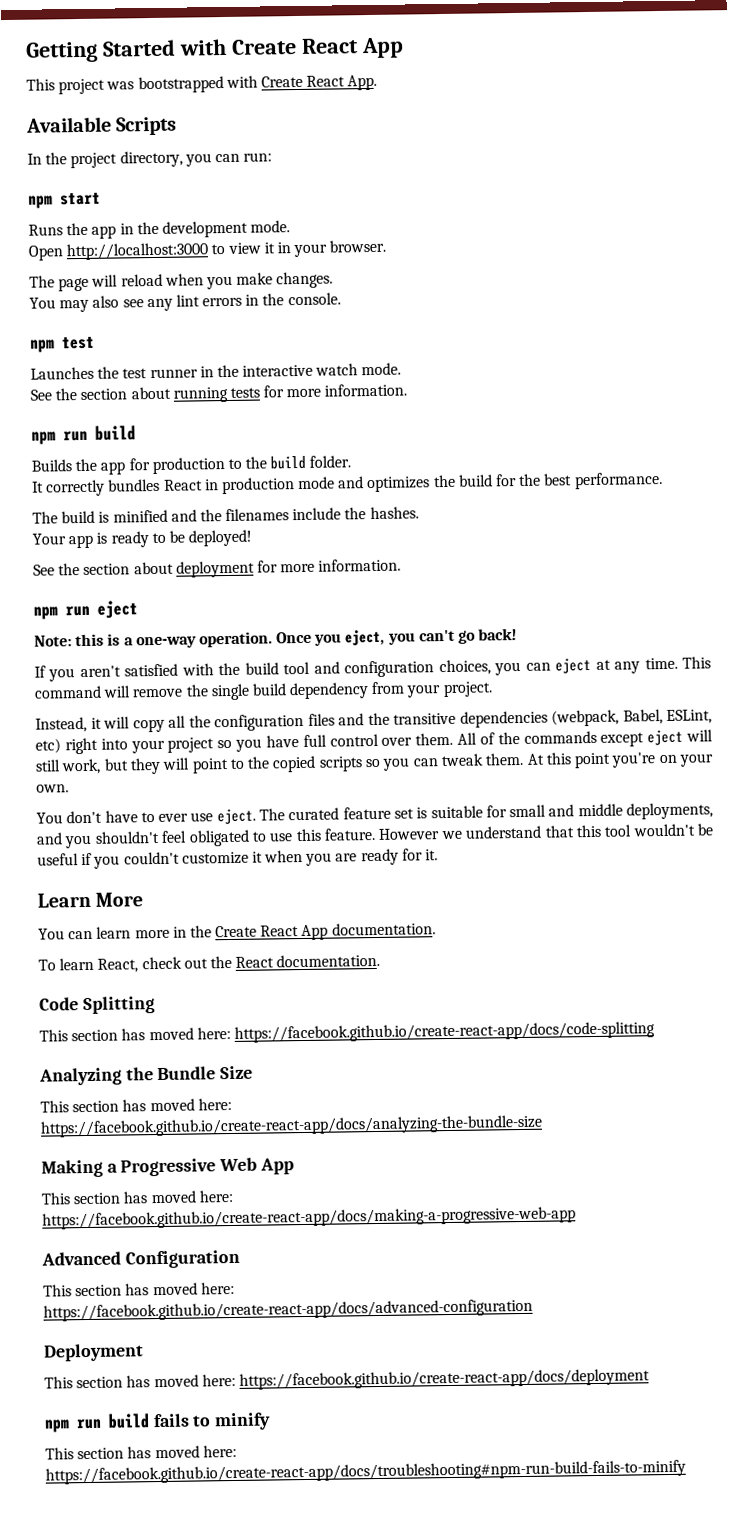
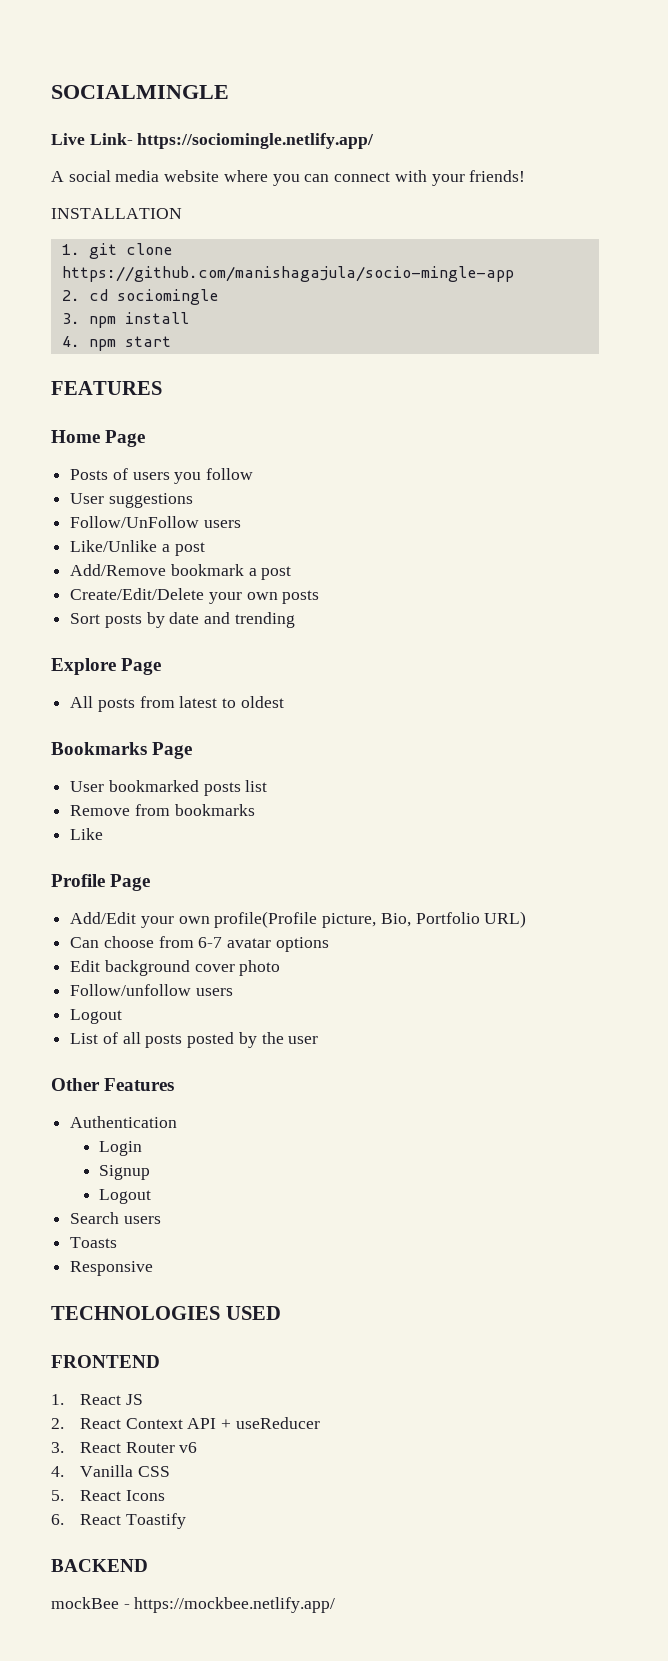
- Getting Started with Create React App
- This project was bootstrapped with Create React App.
- Available Scripts
- In the project directory, you can run:
- npm start
- Runs the app in the development mode.
- Open http://localhost:3000 to view it in your browser.
- The page will reload when you make changes.
- You may also see any lint errors in the console.
- npm test
- Launches the test runner in the interactive watch mode.
- See the section about running tests for more information.
- npm run build
- Builds the app for production to the build folder.
- It correctly bundles React in production mode and optimizes the build for the best performance.
- The build is minified and the filenames include the hashes.
- Your app is ready to be deployed!
- See the section about deployment for more information.
- npm run eject
- Note: this is a one-way operation. Once you eject, you can't go back!
- If you aren't satisfied with the build tool and configuration choices, you can eject at any time. This command will remove the single build dependency from your project.
- Instead, it will copy all the configuration files and the transitive dependencies (webpack, Babel, ESLint, etc) right into your project so you have full control over them. All of the commands except eject will still work, but they will point to the copied scripts so you can tweak them. At this point you're on your own.
- You don't have to ever use eject. The curated feature set is suitable for small and middle deployments, and you shouldn't feel obligated to use this feature. However we understand that this tool wouldn't be useful if you couldn't customize it when you are ready for it.
- Learn More
- You can learn more in the Create React App documentation.
- To learn React, check out the React documentation.
- Code Splitting
- This section has moved here: https://facebook.github.io/create-react-app/docs/code-splitting
- Analyzing the Bundle Size
- This section has moved here: https://facebook.github.io/create-react-app/docs/analyzing-the-bundle-size
- Making a Progressive Web App
- This section has moved here: https://facebook.github.io/create-react-app/docs/making-a-progressive-web-app
- Advanced Configuration
- This section has moved here: https://facebook.github.io/create-react-app/docs/advanced-configuration
- Deployment
- This section has moved here: https://facebook.github.io/create-react-app/docs/deployment
- npm run build fails to minify
- This section has moved here: https://facebook.github.io/create-react-app/docs/troubleshooting#npm-run-build-fails-to-minify
+ SOCIALMINGLE
+ Live Link- https://sociomingle.netlify.app/
+ A social media website where you can connect with your friends!
+ INSTALLATION
+ 1. git clone https://github.com/manishagajula/socio-mingle-app
+ 2. cd sociomingle
+ 3. npm install
+ 4. npm start
+ FEATURES
+ Home Page
+ Posts of users you follow
+ User suggestions
+ Follow/UnFollow users
+ Like/Unlike a post
+ Add/Remove bookmark a post
+ Create/Edit/Delete your own posts
+ Sort posts by date and trending
+ Explore Page
+ All posts from latest to oldest
+ Bookmarks Page
+ User bookmarked posts list
+ Remove from bookmarks
+ Like
+ Profile Page
+ Add/Edit your own profile(Profile picture, Bio, Portfolio URL)
+ Can choose from 6-7 avatar options
+ Edit background cover photo
+ Follow/unfollow users
+ Logout
+ List of all posts posted by the user
+ Other Features
+ Authentication
+ Login
+ Signup
+ Logout
+ Search users
+ Toasts
+ Responsive
+ TECHNOLOGIES USED
+ FRONTEND
+ 1. React JS
+ 2. React Context API + useReducer
+ 3. React Router v6
+ 4. Vanilla CSS
+ 5. React Icons
+ 6. React Toastify
+ BACKEND
+ mockBee - https://mockbee.netlify.app/

